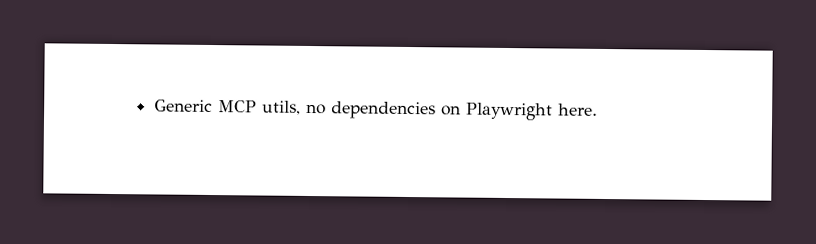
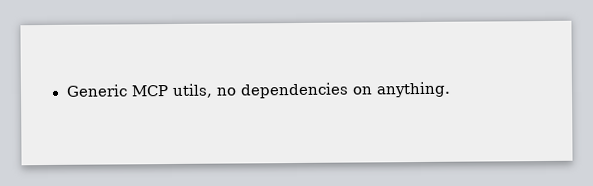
- Generic MCP utils, no dependencies on Playwright here.
+ Generic MCP utils, no dependencies on anything.

